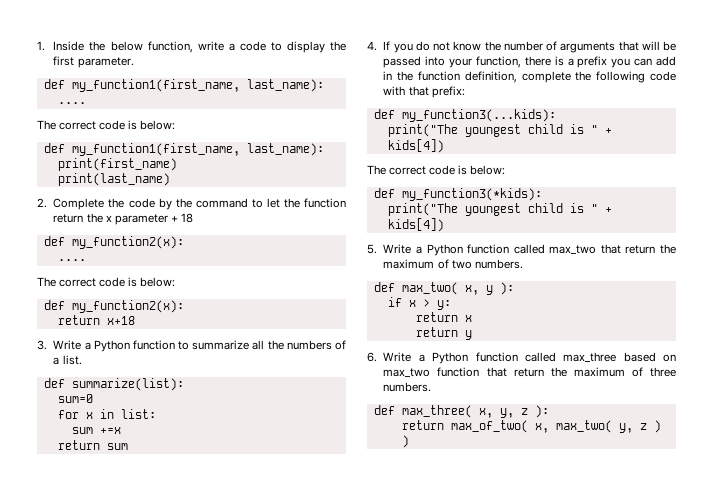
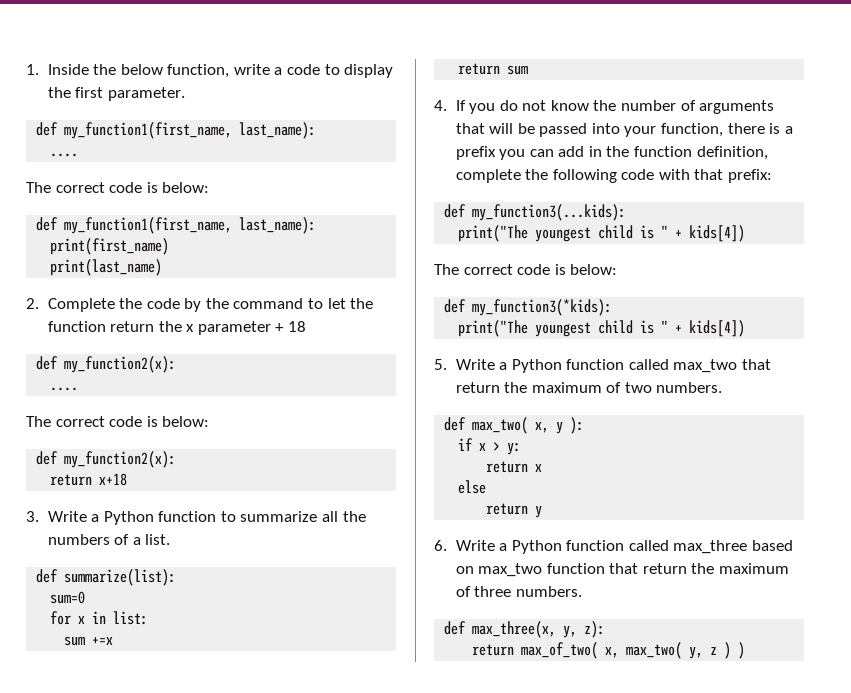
+ else
- def max_three( x, y, z ):
+ def max_three(x, y, z):

